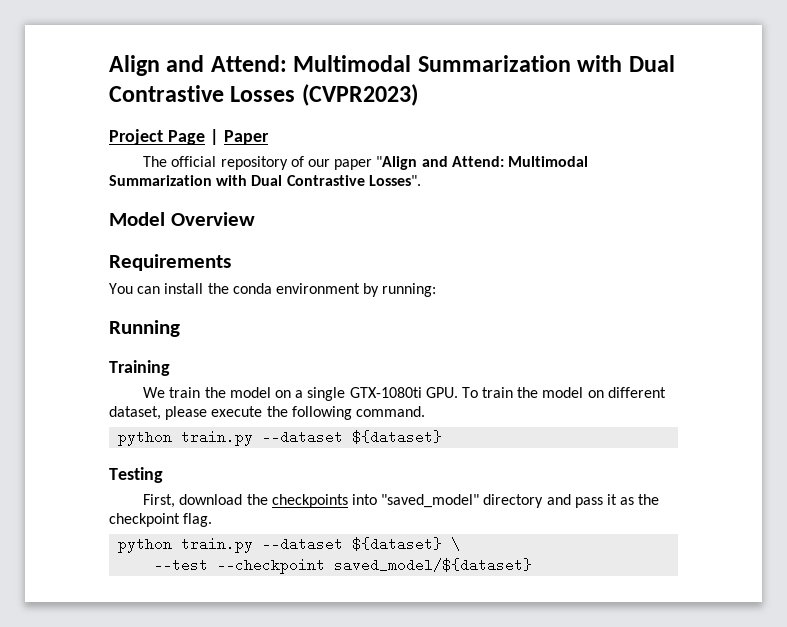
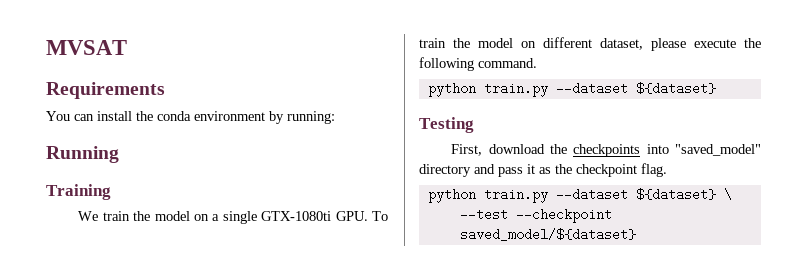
- Align and Attend: Multimodal Summarization with Dual Contrastive Losses (CVPR2023)
- Project Page | Paper
- The official repository of our paper "Align and Attend: Multimodal Summarization with Dual Contrastive Losses".
- Model Overview
+ MVSAT

